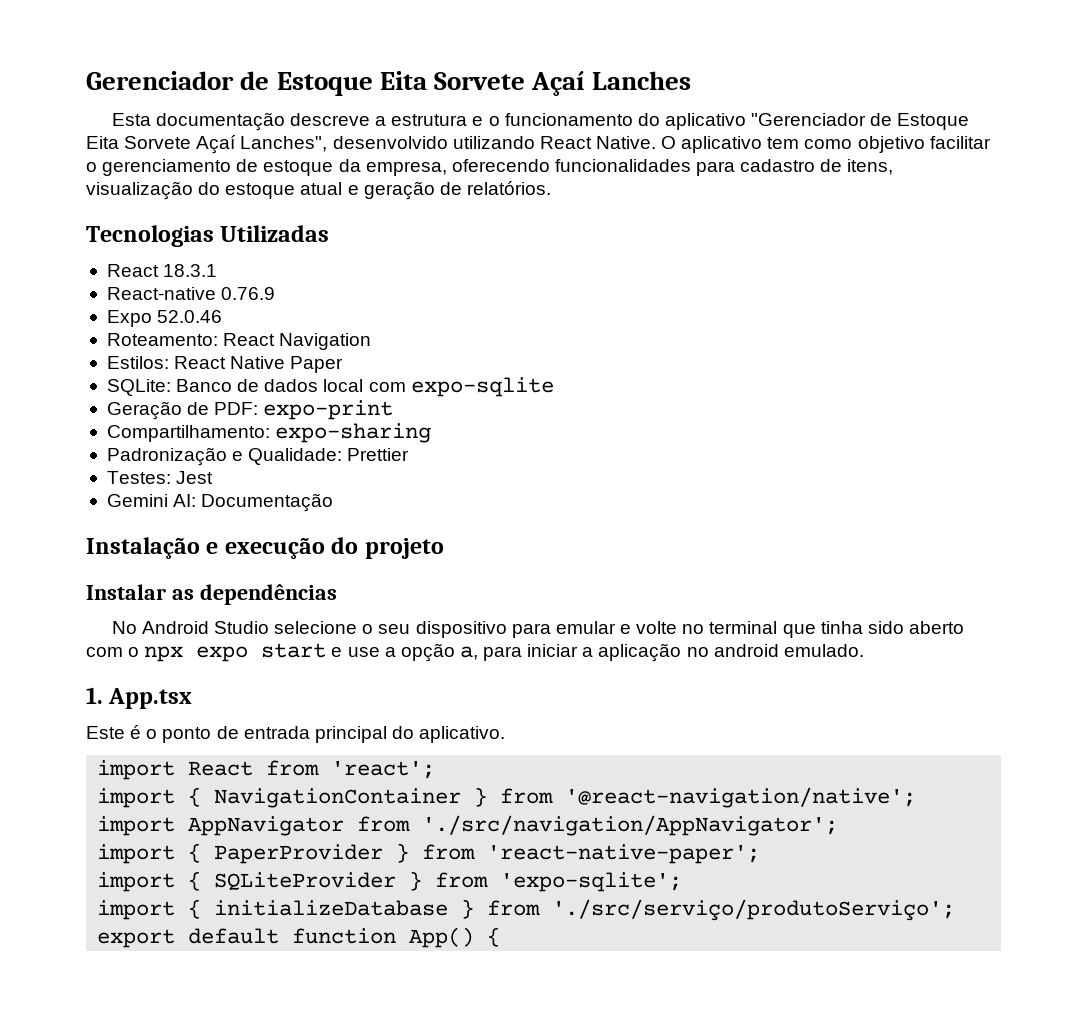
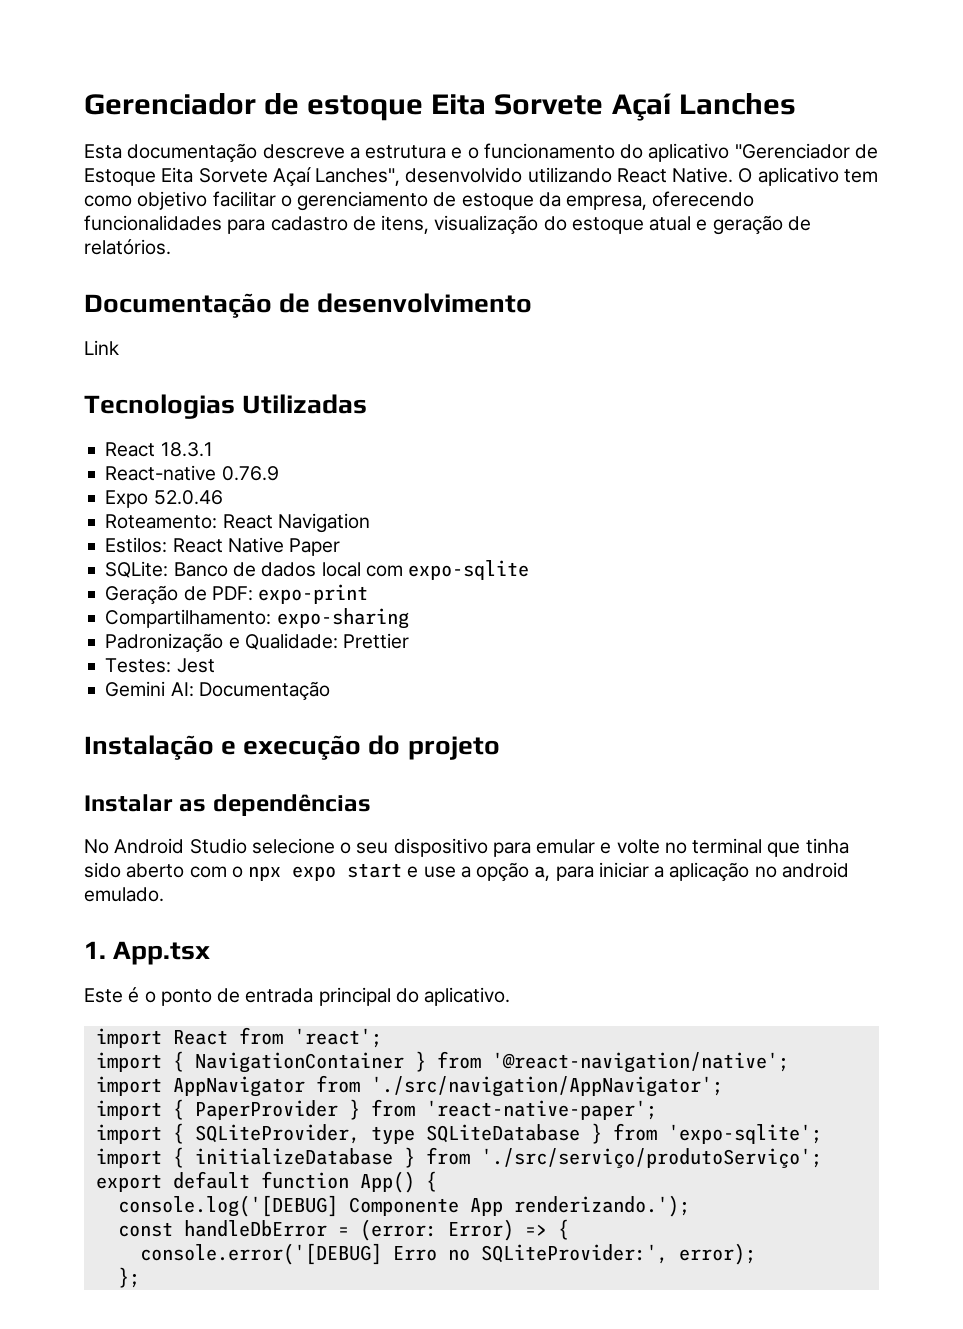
- Gerenciador de Estoque Eita Sorvete Açaí Lanches
+ Gerenciador de estoque Eita Sorvete Açaí Lanches
+ Documentação de desenvolvimento
+ Link
- import { SQLiteProvider } from 'expo-sqlite';
+ import { SQLiteProvider, type SQLiteDatabase } from 'expo-sqlite';
+ console.log('[DEBUG] Componente App renderizando.');
+ const handleDbError = (error: Error) => {
+ console.error('[DEBUG] Erro no SQLiteProvider:', error);
+ };

